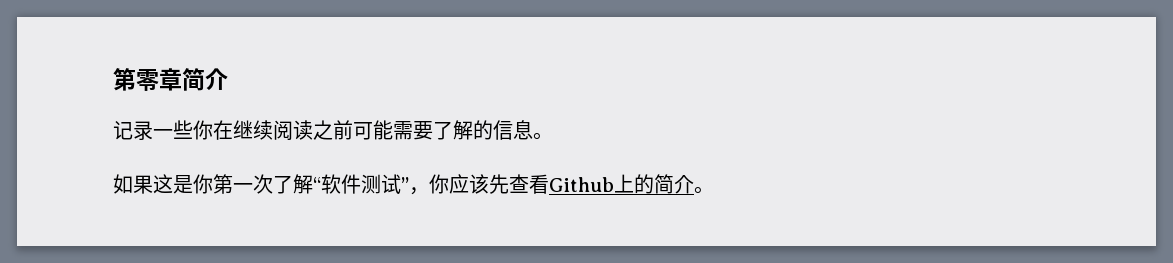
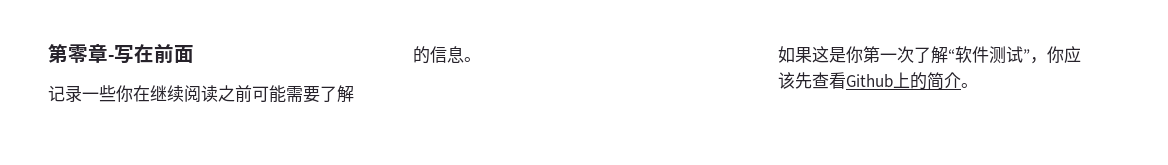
- 第零章简介
+ 第零章-写在前面

